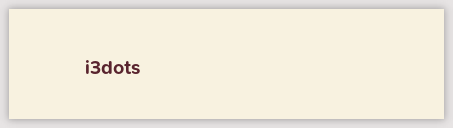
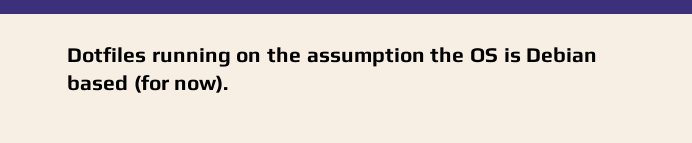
- i3dots
+ Dotfiles running on the assumption the OS is Debian based (for now).

